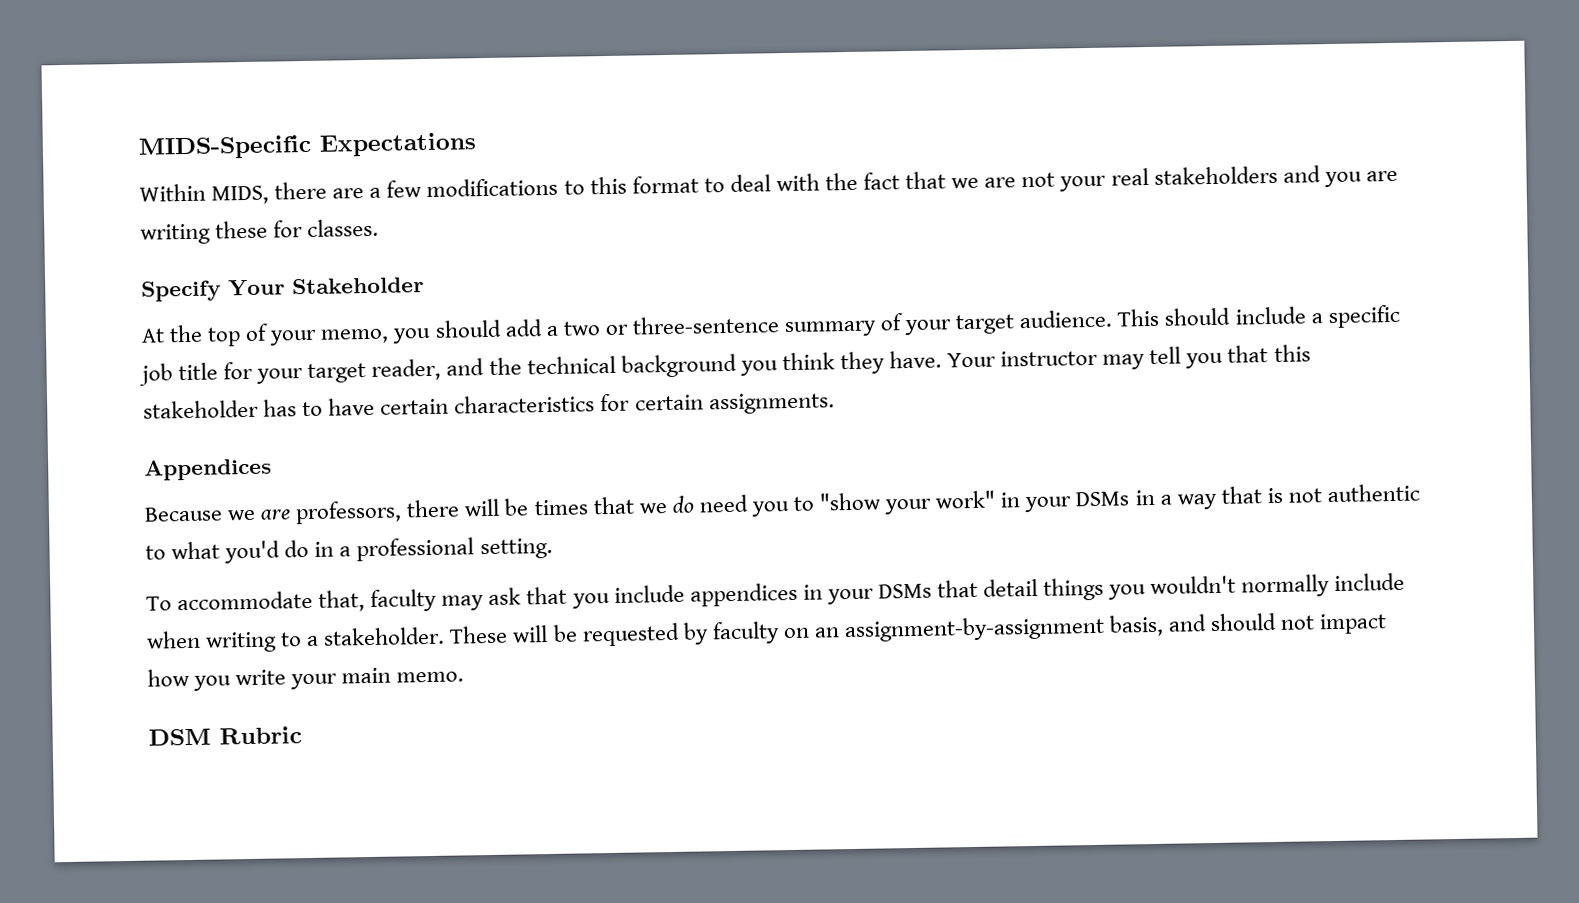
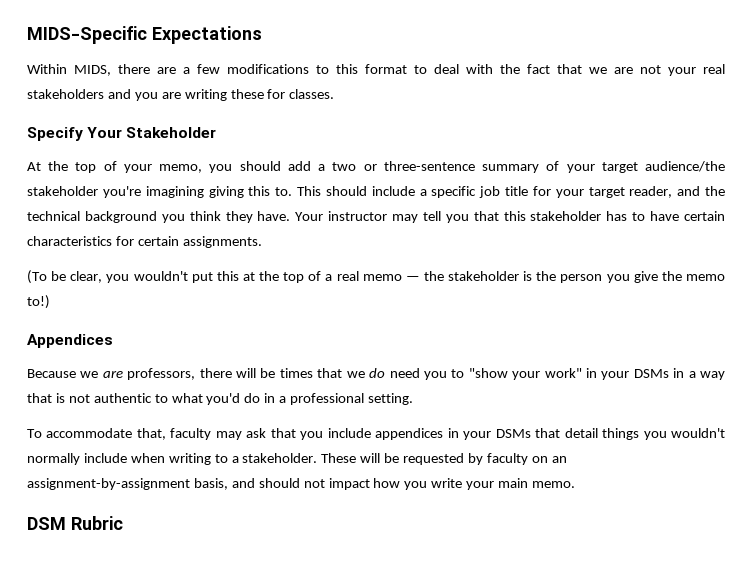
- At the top of your memo, you should add a two or three-sentence summary of your target audience.
+ At the top of your memo, you should add a two or three-sentence summary of your target audience/the stakeholder you're imagining giving this to.
+ (To be clear, you wouldn't put this at the top of a real memo — the stakeholder is the person you give the memo to!)

